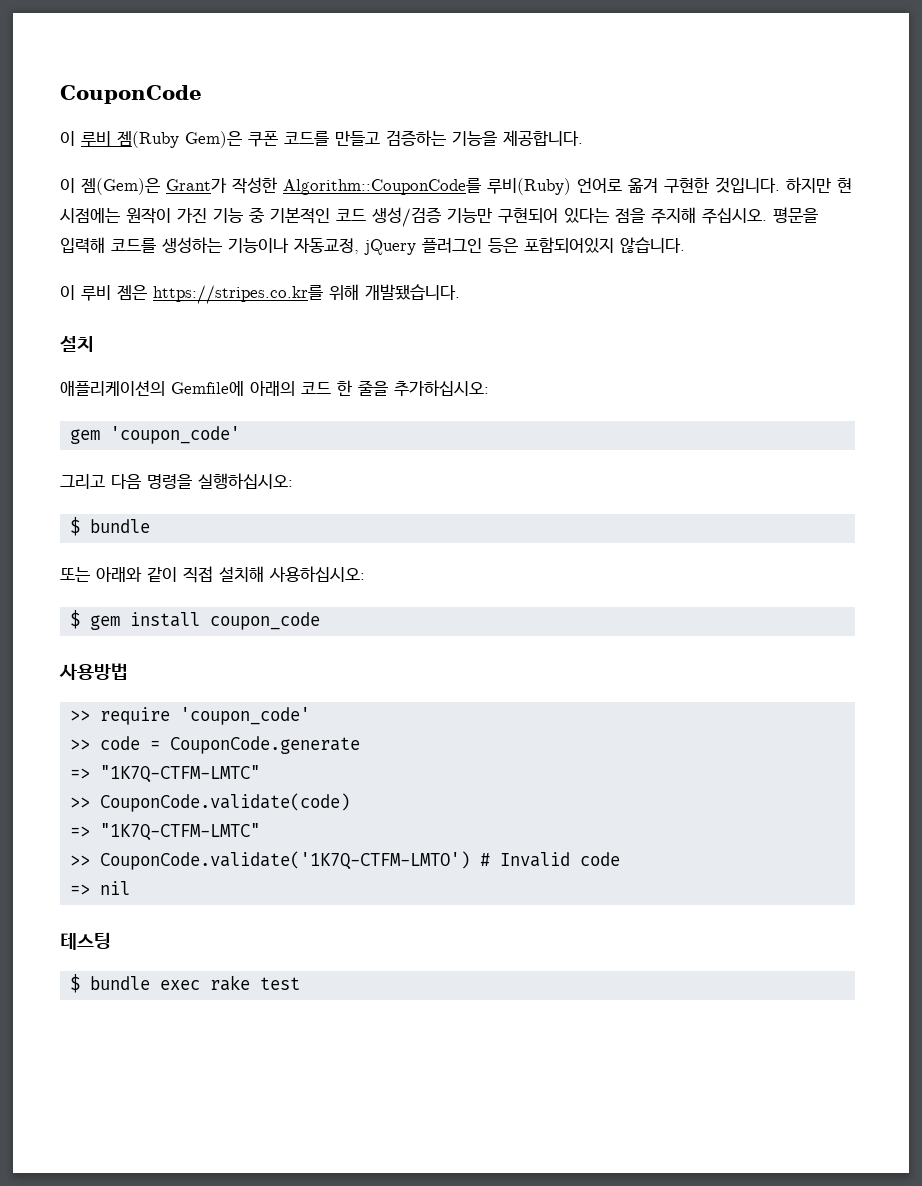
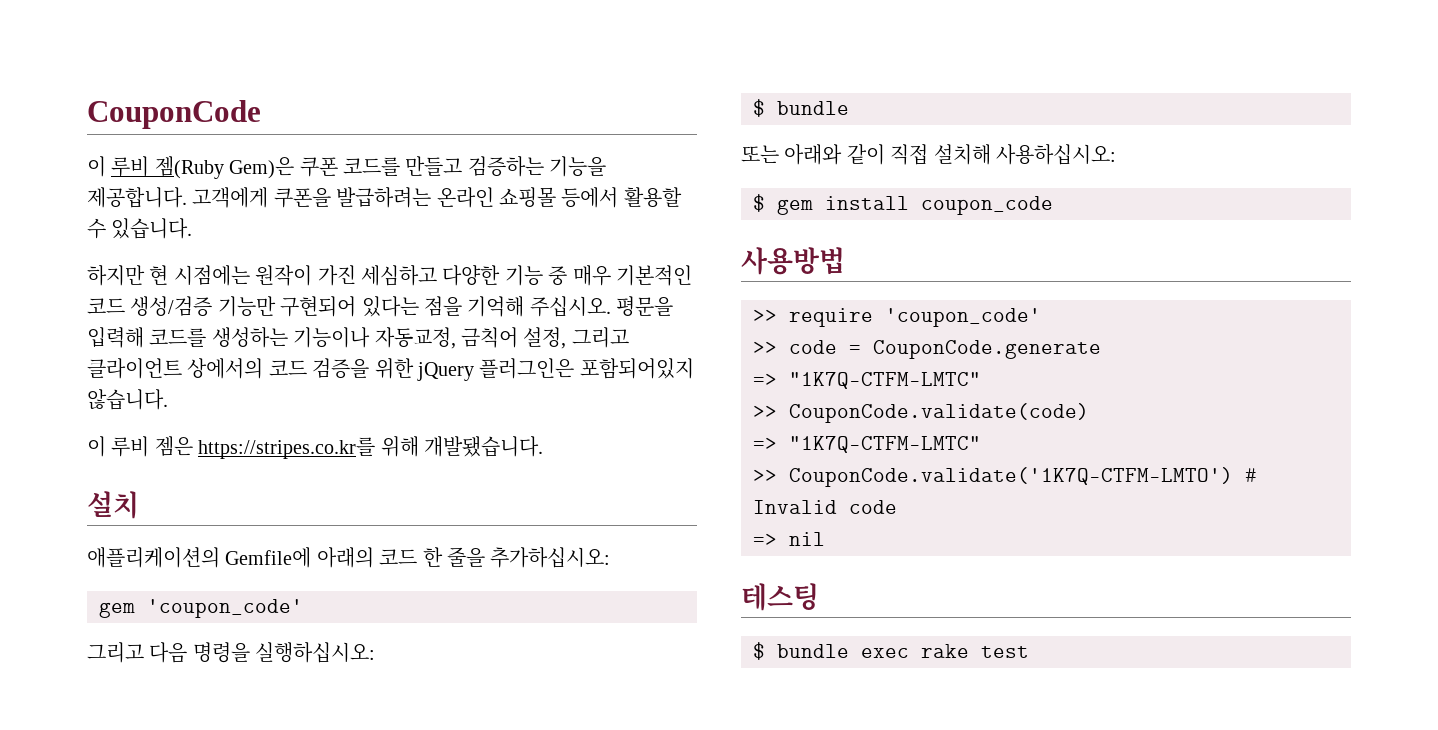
- 이 루비 젬(Ruby Gem)은 쿠폰 코드를 만들고 검증하는 기능을 제공합니다.
- 이 젬(Gem)은 Grant가 작성한 Algorithm::CouponCode를 루비(Ruby) 언어로 옮겨 구현한 것입니다. 하지만 현 시점에는 원작이 가진 기능 중 기본적인 코드 생성/검증 기능만 구현되어 있다는 점을 주지해 주십시오.
+ 이 루비 젬(Ruby Gem)은 쿠폰 코드를 만들고 검증하는 기능을 제공합니다. 고객에게 쿠폰을 발급하려는 온라인 쇼핑몰 등에서 활용할 수 있습니다.
+ 하지만 현 시점에는 원작이 가진 세심하고 다양한 기능 중 매우 기본적인 코드 생성/검증 기능만 구현되어 있다는 점을 기억해 주십시오.
- 평문을 입력해 코드를 생성하는 기능이나 자동교정, jQuery 플러그인 등은 포함되어있지 않습니다.
+ 평문을 입력해 코드를 생성하는 기능이나 자동교정, 금칙어 설정, 그리고 클라이언트 상에서의 코드 검증을 위한 jQuery 플러그인은 포함되어있지 않습니다.

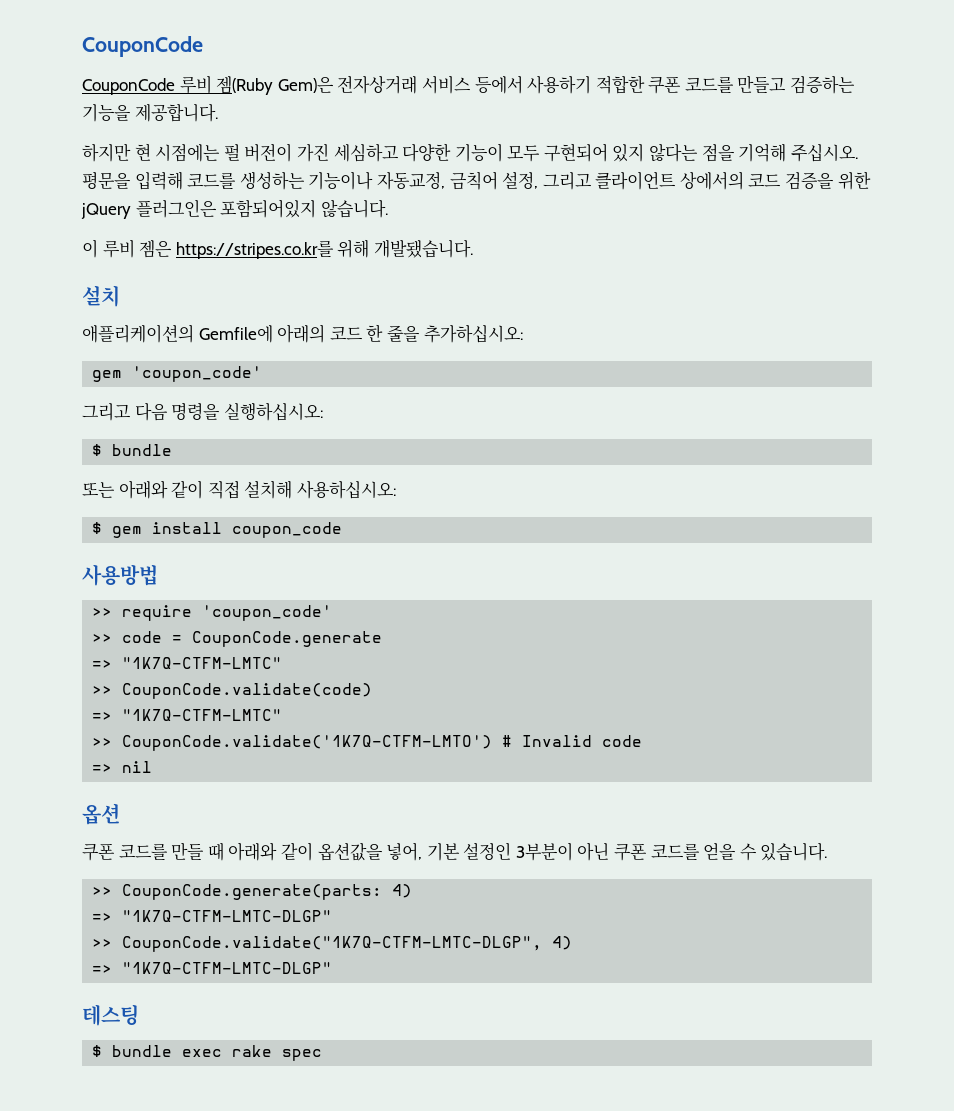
- 이 루비 젬(Ruby Gem)은 쿠폰 코드를 만들고 검증하는 기능을 제공합니다. 고객에게 쿠폰을 발급하려는 온라인 쇼핑몰 등에서 활용할 수 있습니다.
+ CouponCode 루비 젬(Ruby Gem)은 전자상거래 서비스 등에서 사용하기 적합한 쿠폰 코드를 만들고 검증하는 기능을 제공합니다.
- 하지만 현 시점에는 원작이 가진 세심하고 다양한 기능 중 매우 기본적인 코드 생성/검증 기능만 구현되어 있다는 점을 기억해 주십시오.
+ 하지만 현 시점에는 펄 버전이 가진 세심하고 다양한 기능이 모두 구현되어 있지 않다는 점을 기억해 주십시오.
+ 옵션
+ 쿠폰 코드를 만들 때 아래와 같이 옵션값을 넣어, 기본 설정인 3부분이 아닌 쿠폰 코드를 얻을 수 있습니다.
+ >> CouponCode.generate(parts: 4)
+ => "1K7Q-CTFM-LMTC-DLGP"
+ >> CouponCode.validate("1K7Q-CTFM-LMTC-DLGP", 4)
+ => "1K7Q-CTFM-LMTC-DLGP"
- $ bundle exec rake test
+ $ bundle exec rake spec

